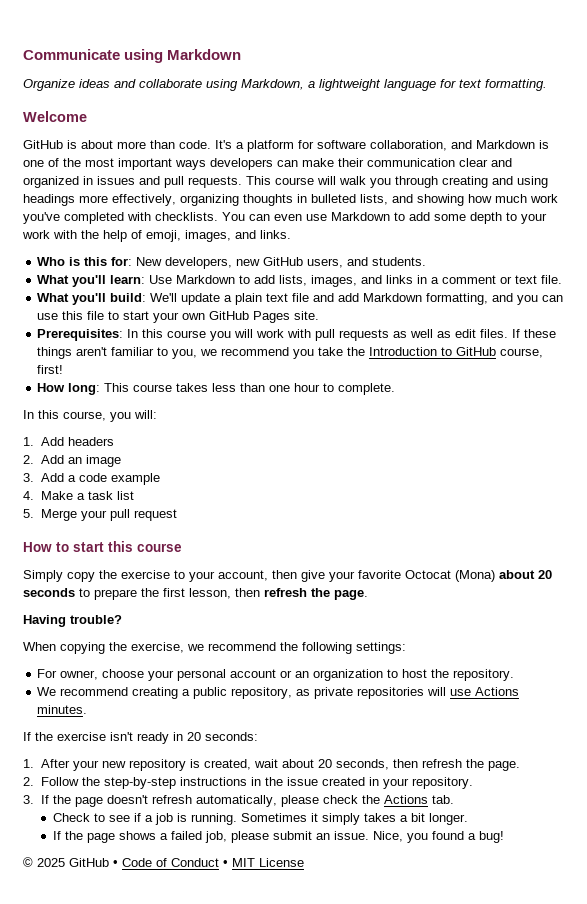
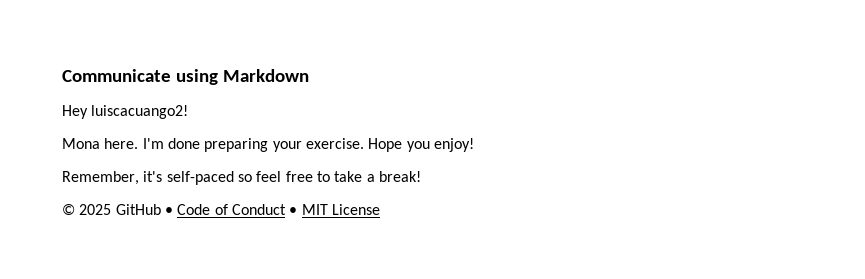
- Organize ideas and collaborate using Markdown, a lightweight language for text formatting.
- Welcome
- GitHub is about more than code. It's a platform for software collaboration, and Markdown is one of the most important ways developers can make their communication clear and organized in issues and pull requests. This course will walk you through creating and using headings more effectively, organizing thoughts in bulleted lists, and showing how much work you've completed with checklists. You can even use Markdown to add some depth to your work with the help of emoji, images, and links.
- Who is this for: New developers, new GitHub users, and students.
- What you'll learn: Use Markdown to add lists, images, and links in a comment or text file.
- What you'll build: We'll update a plain text file and add Markdown formatting, and you can use this file to start your own GitHub Pages site.
- Prerequisites: In this course you will work with pull requests as well as edit files. If these things aren't familiar to you, we recommend you take the Introduction to GitHub course, first!
- How long: This course takes less than one hour to complete.
- In this course, you will:
- 1. Add headers
- 2. Add an image
- 3. Add a code example
- 4. Make a task list
- 5. Merge your pull request
- How to start this course
- Simply copy the exercise to your account, then give your favorite Octocat (Mona) about 20 seconds to prepare the first lesson, then refresh the page.
- Having trouble?
- When copying the exercise, we recommend the following settings:
- For owner, choose your personal account or an organization to host the repository.
- We recommend creating a public repository, as private repositories will use Actions minutes.
- If the exercise isn't ready in 20 seconds:
- 1. After your new repository is created, wait about 20 seconds, then refresh the page.
- 2. Follow the step-by-step instructions in the issue created in your repository.
- 3. If the page doesn't refresh automatically, please check the Actions tab.
- Check to see if a job is running. Sometimes it simply takes a bit longer.
- If the page shows a failed job, please submit an issue. Nice, you found a bug!
+ Hey luiscacuango2!
+ Mona here. I'm done preparing your exercise. Hope you enjoy!
+ Remember, it's self-paced so feel free to take a break!

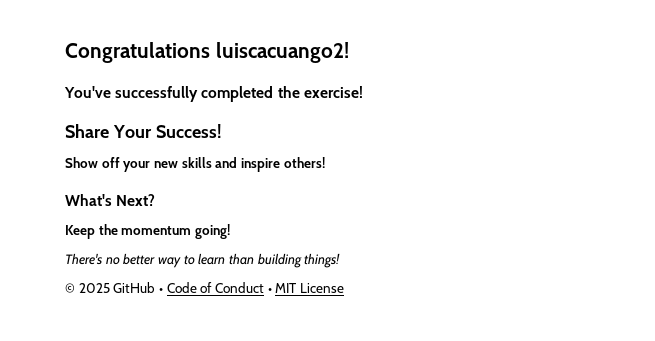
- Communicate using Markdown
- Hey luiscacuango2!
- Mona here. I'm done preparing your exercise. Hope you enjoy!
- Remember, it's self-paced so feel free to take a break!
+ Congratulations luiscacuango2!
+ You've successfully completed the exercise!
+ Share Your Success!
+ Show off your new skills and inspire others!
+ What's Next?
+ Keep the momentum going!
+ There's no better way to learn than building things!

